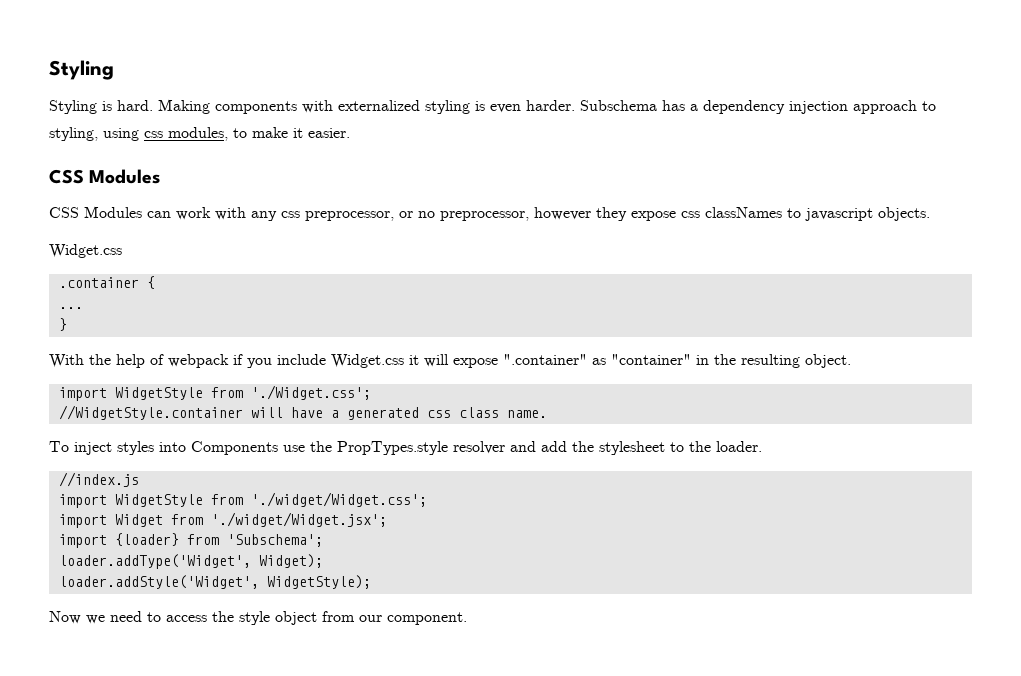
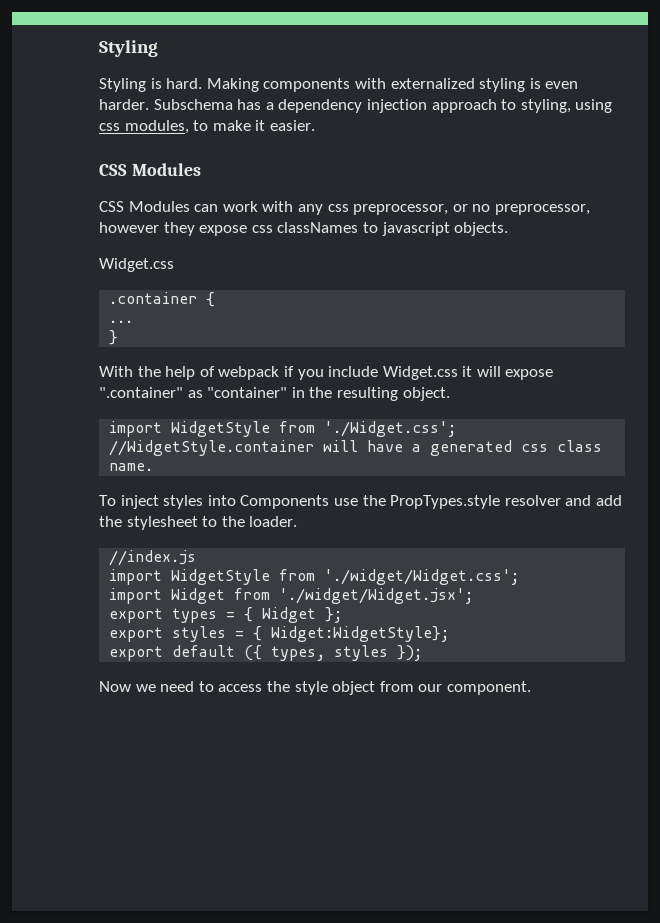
- import {loader} from 'Subschema';
- loader.addType('Widget', Widget);
- loader.addStyle('Widget', WidgetStyle);
+ export types = { Widget };
+ export styles = { Widget:WidgetStyle};
+ export default ({ types, styles });

